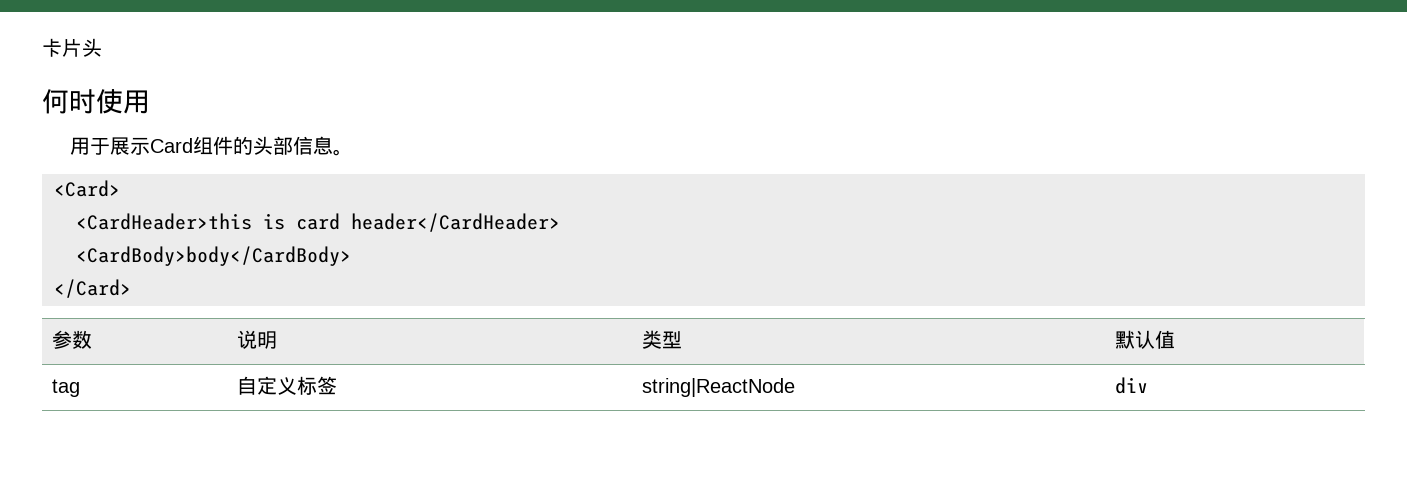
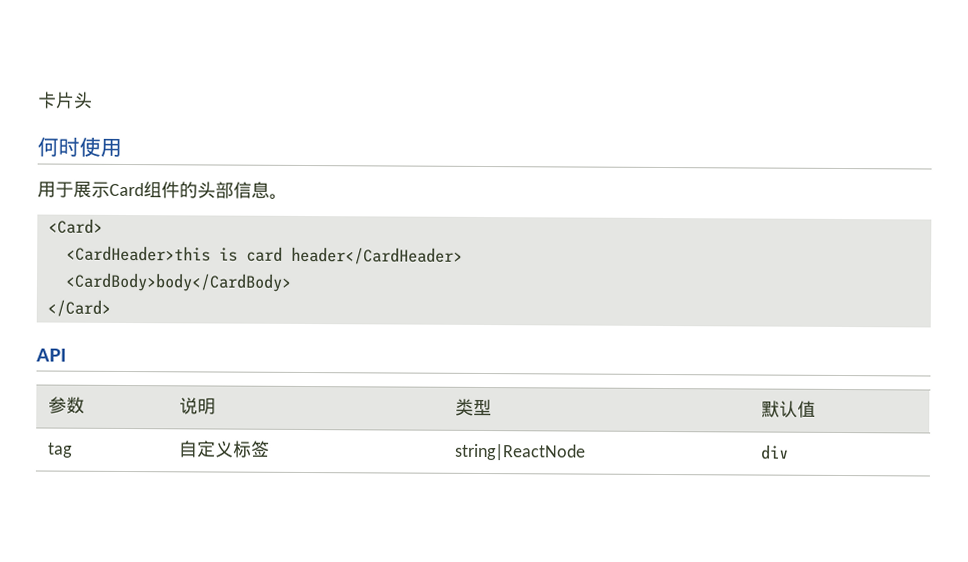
+ API

